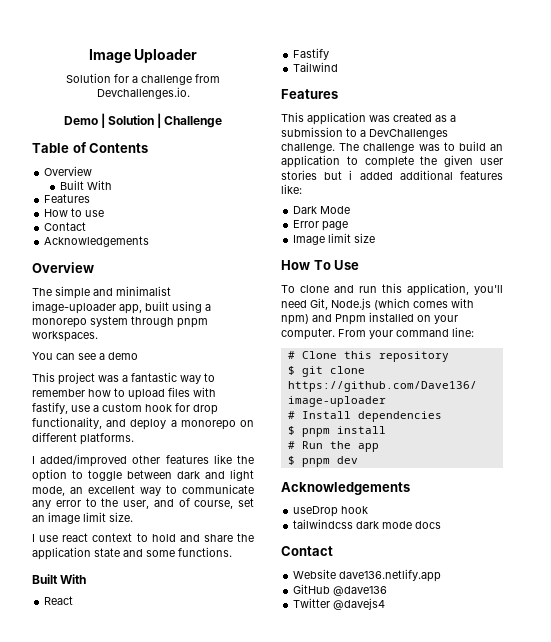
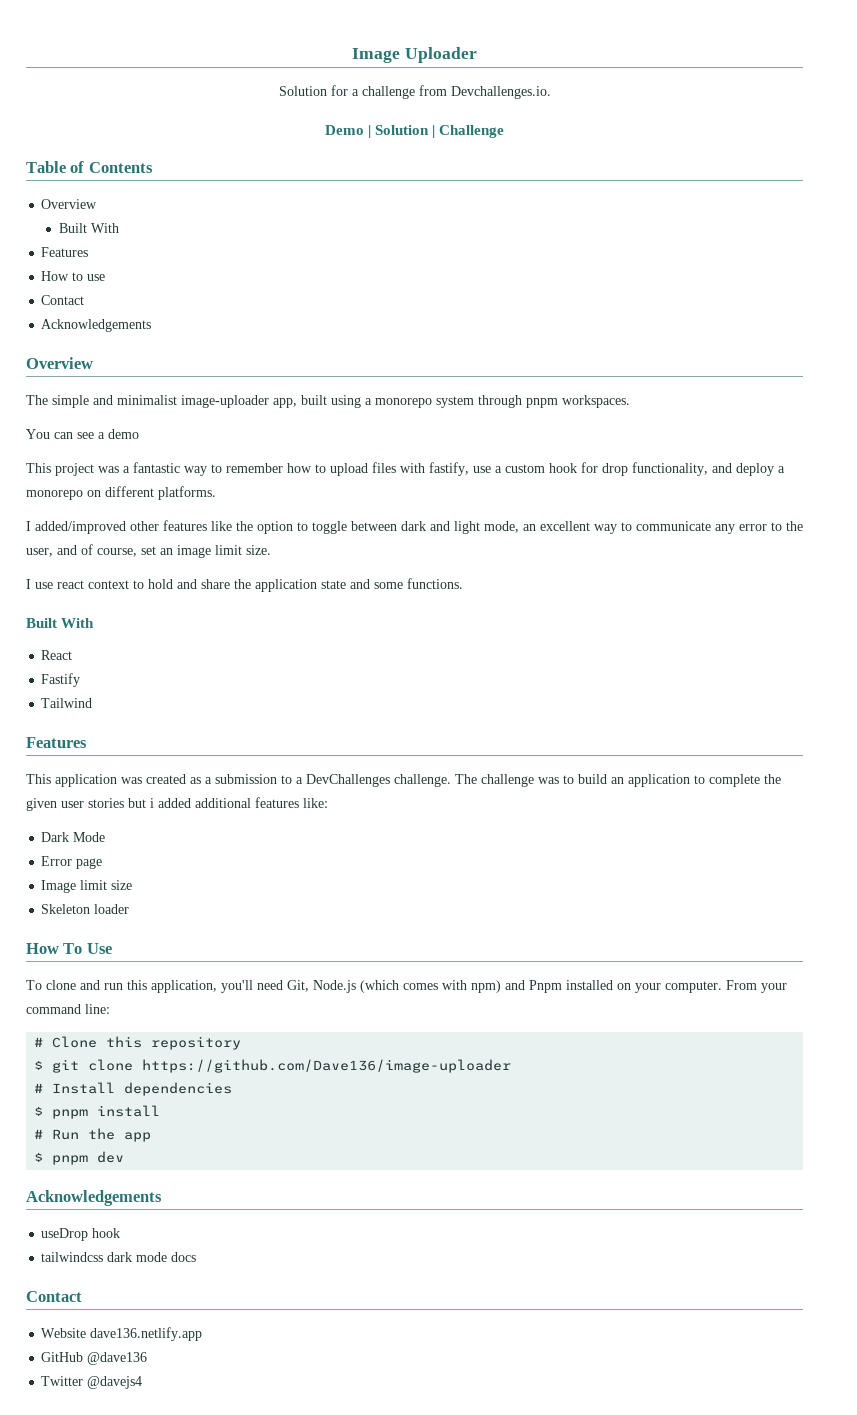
+ Skeleton loader

